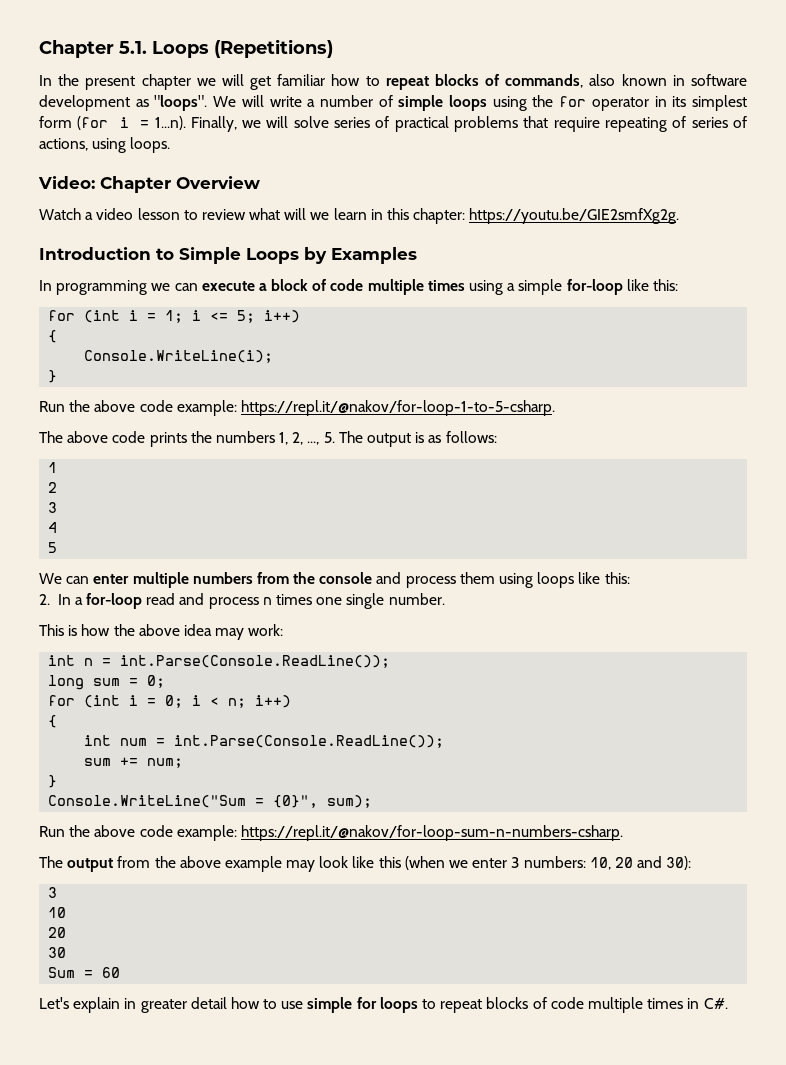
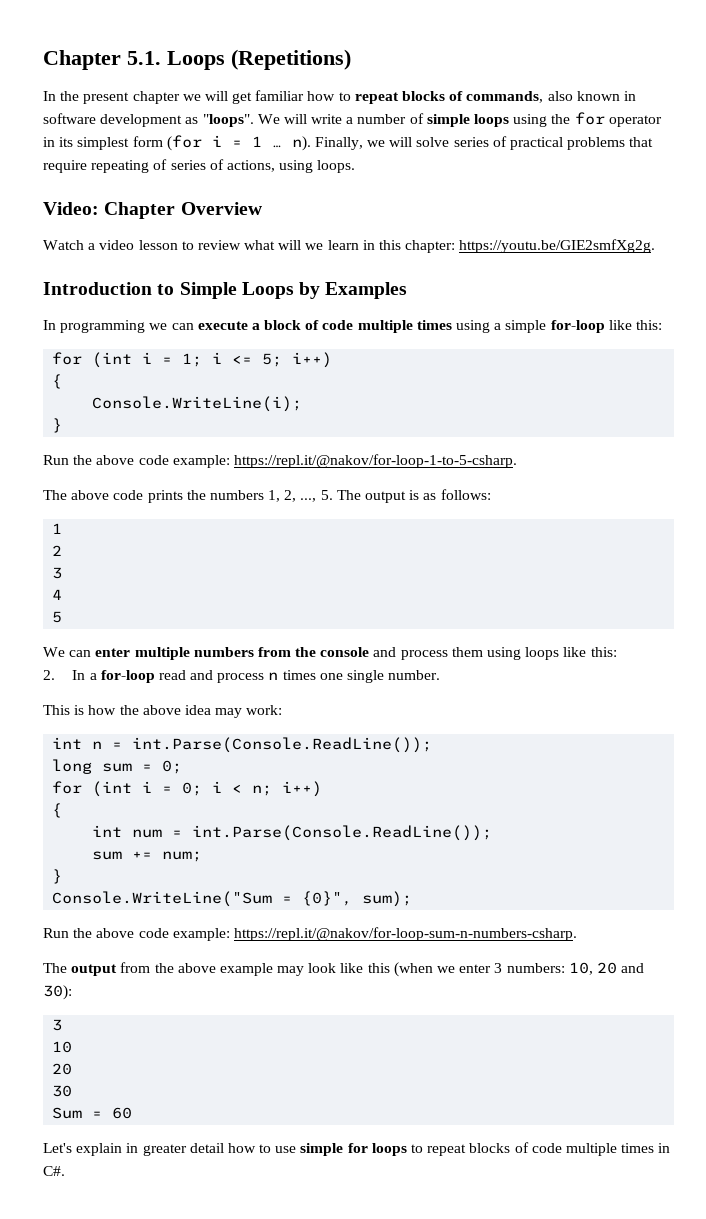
- We will write a number of simple loops using the for operator in its simplest form (for i = 1...n). Finally, we will solve series of practical problems that require repeating of series of actions, using loops.
+ We will write a number of simple loops using the for operator in its simplest form (for i = 1 … n). Finally, we will solve series of practical problems that require repeating of series of actions, using loops.

